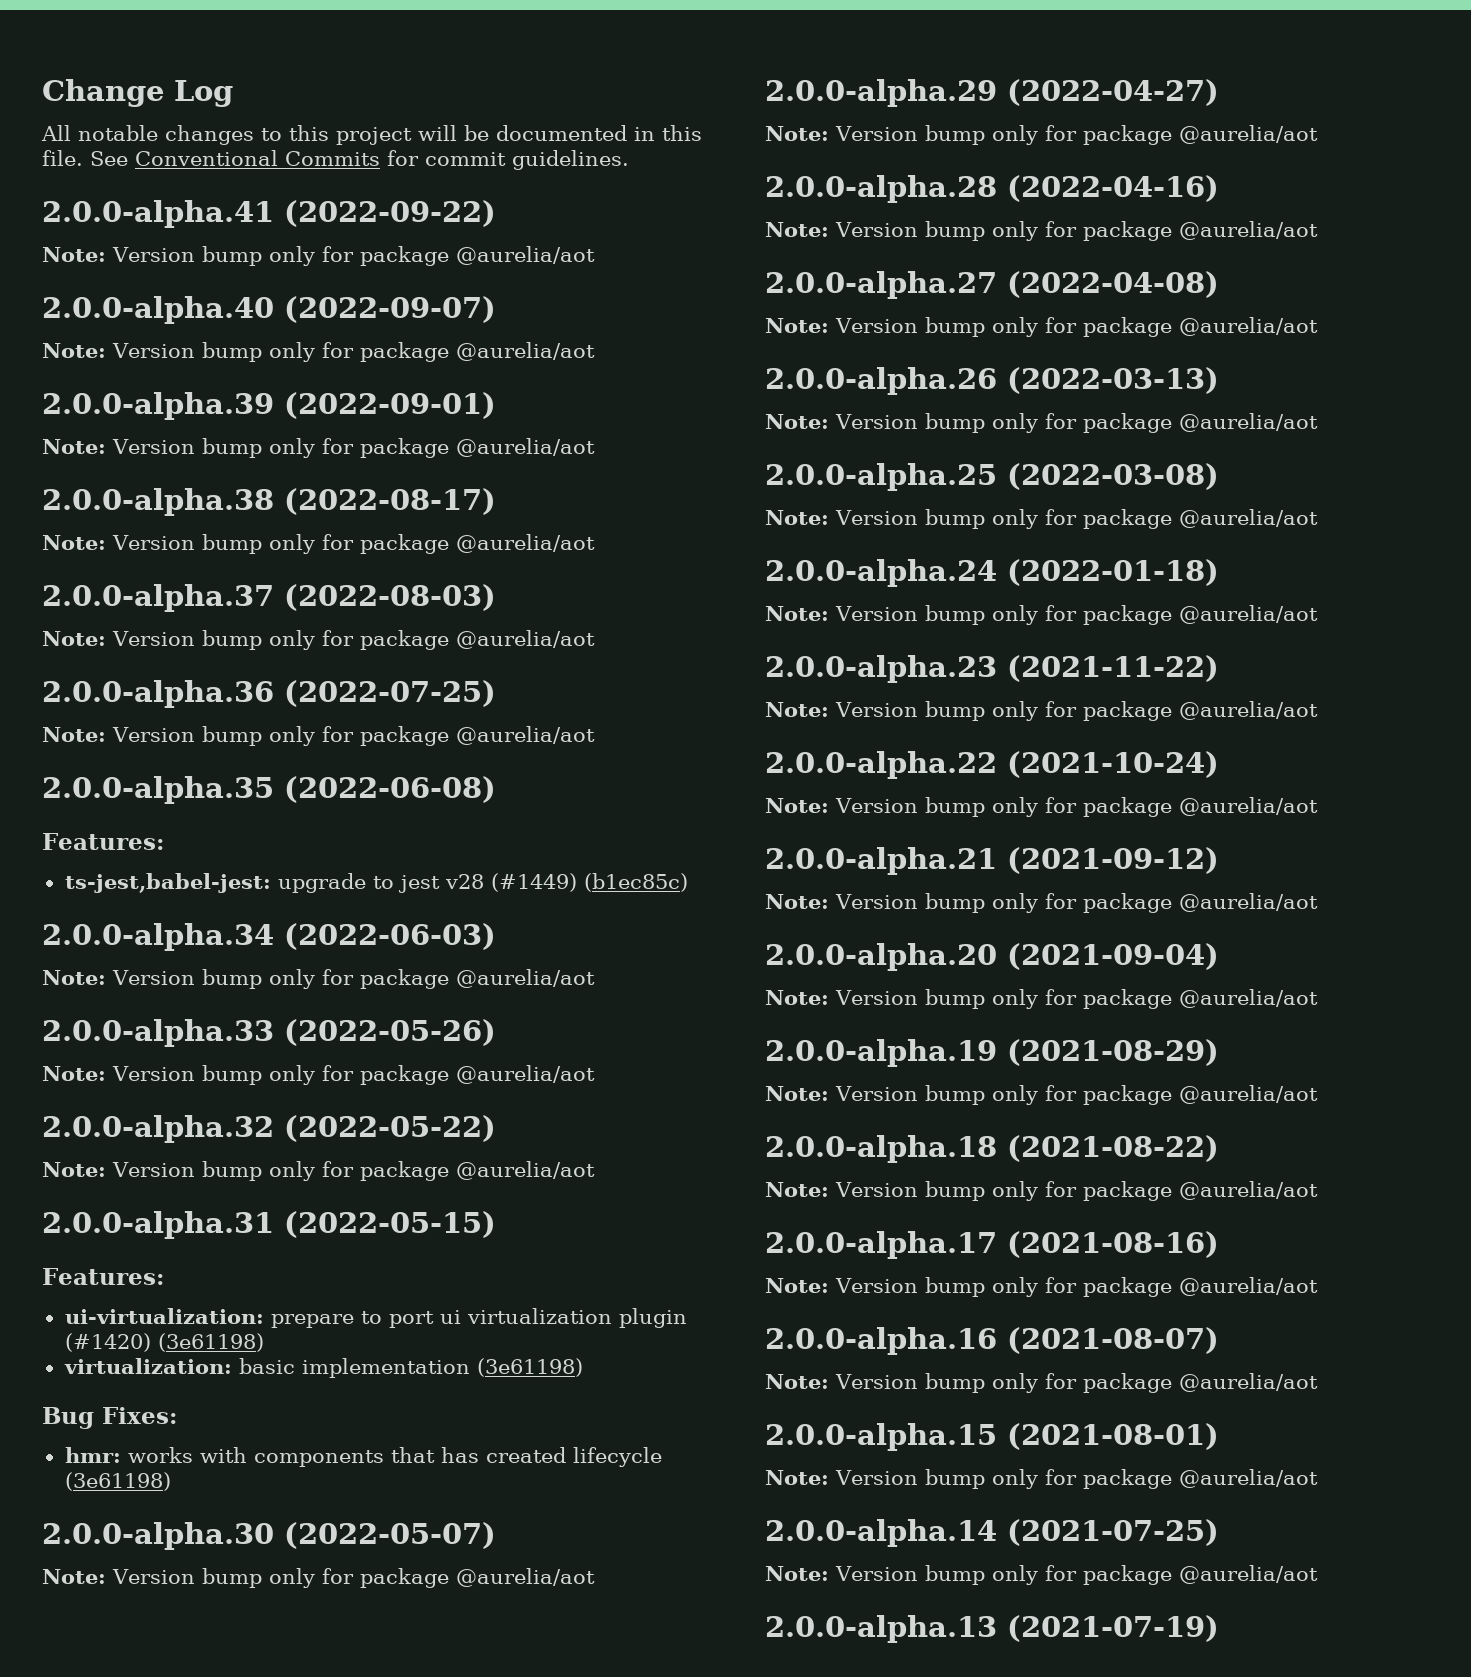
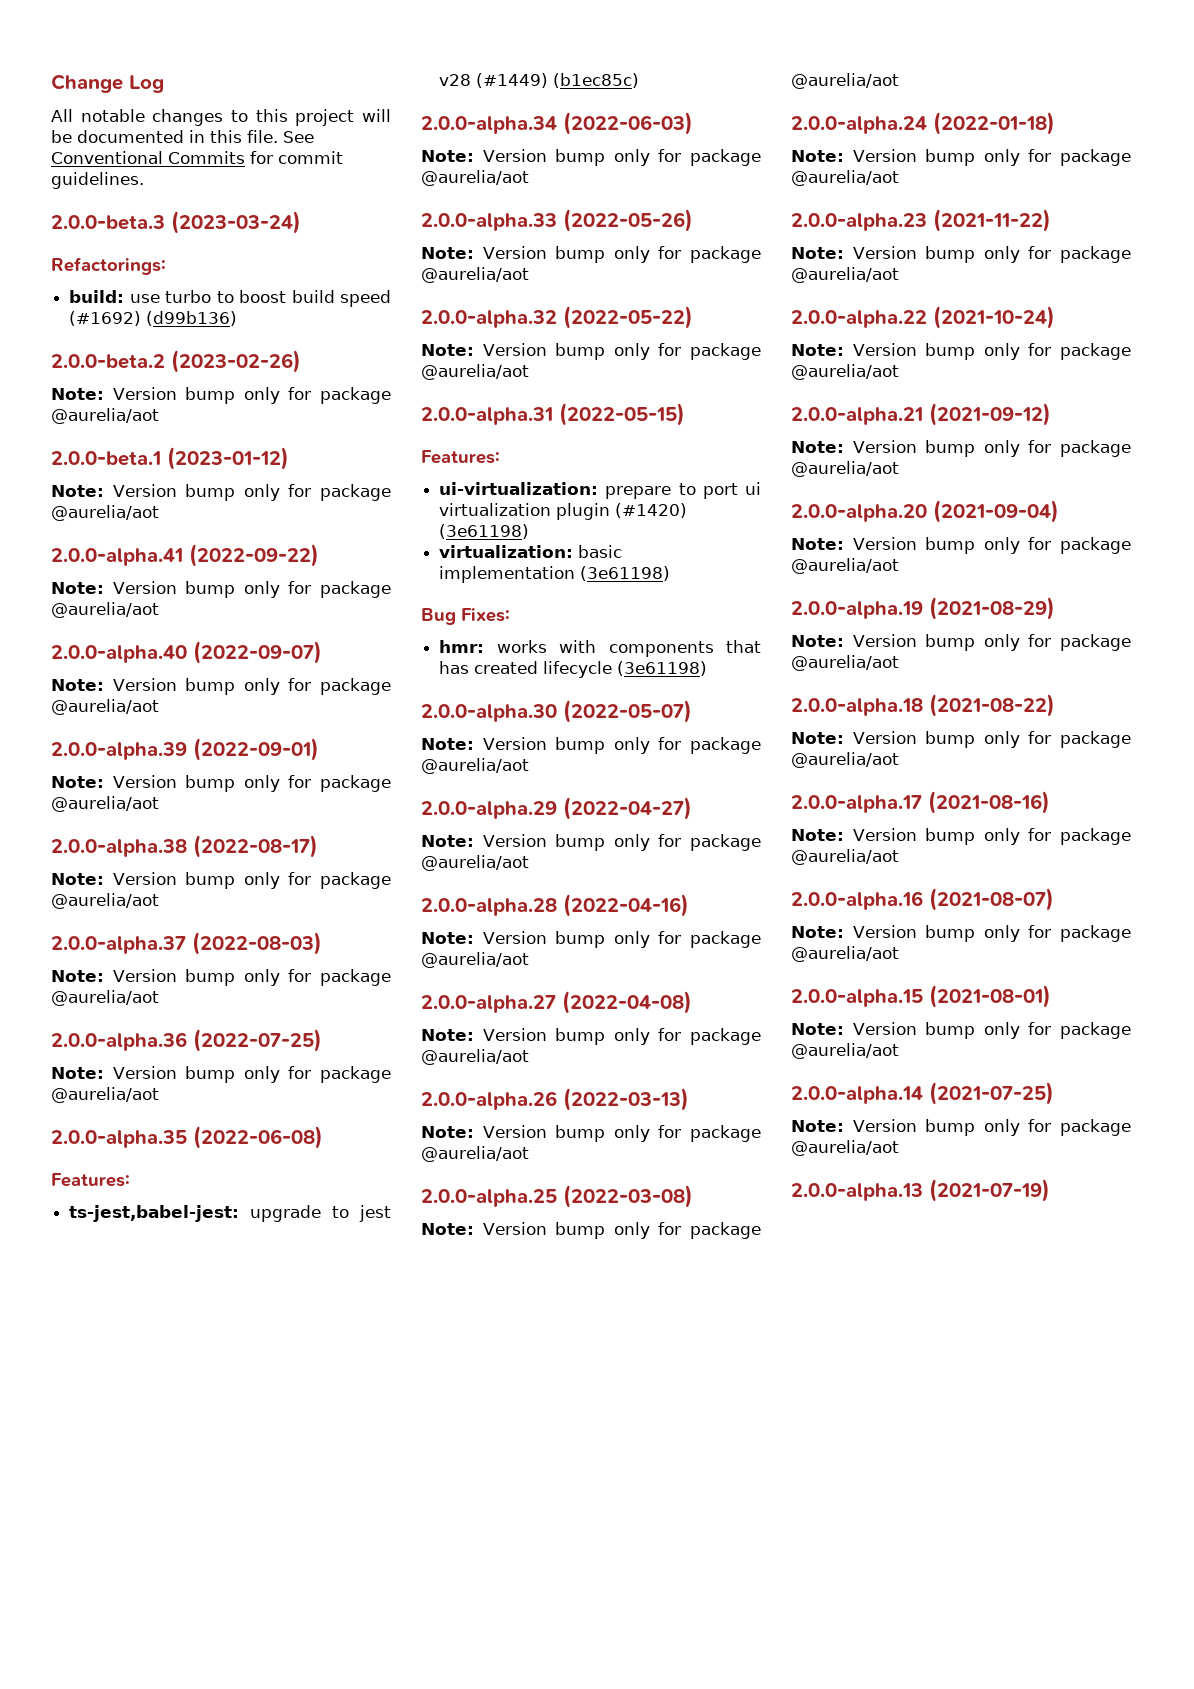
+ 2.0.0-beta.3 (2023-03-24)
+ Refactorings:
+ build: use turbo to boost build speed (#1692) (d99b136)
+ 2.0.0-beta.2 (2023-02-26)
+ Note: Version bump only for package @aurelia/aot
+ 2.0.0-beta.1 (2023-01-12)
+ Note: Version bump only for package @aurelia/aot

